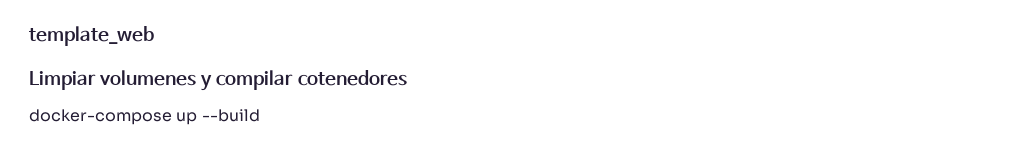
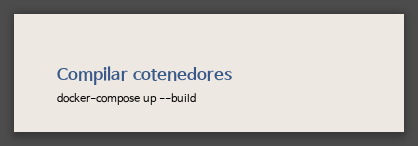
- template_web
- Limpiar volumenes y compilar cotenedores
+ Compilar cotenedores

